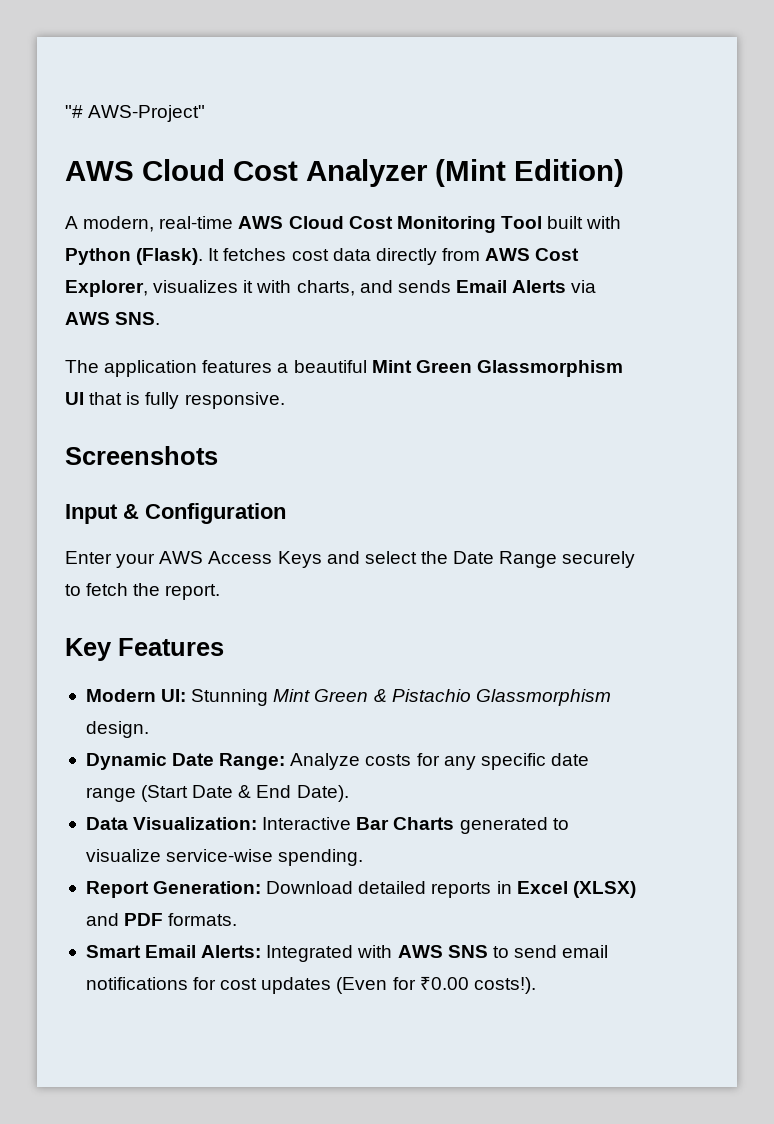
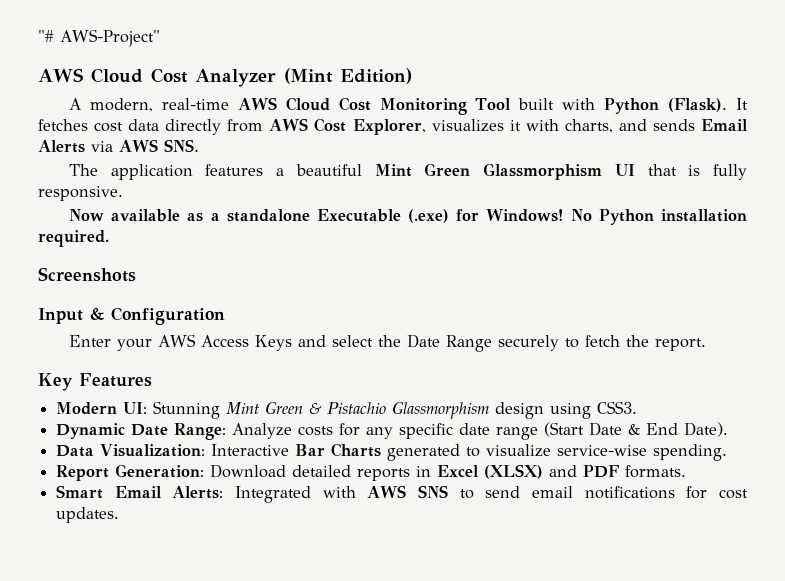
+ Now available as a standalone Executable (.exe) for Windows! No Python installation required.
- Modern UI: Stunning Mint Green & Pistachio Glassmorphism design.
+ Modern UI: Stunning Mint Green & Pistachio Glassmorphism design using CSS3.
- Smart Email Alerts: Integrated with AWS SNS to send email notifications for cost updates (Even for ₹0.00 costs!).
+ Smart Email Alerts: Integrated with AWS SNS to send email notifications for cost updates.

